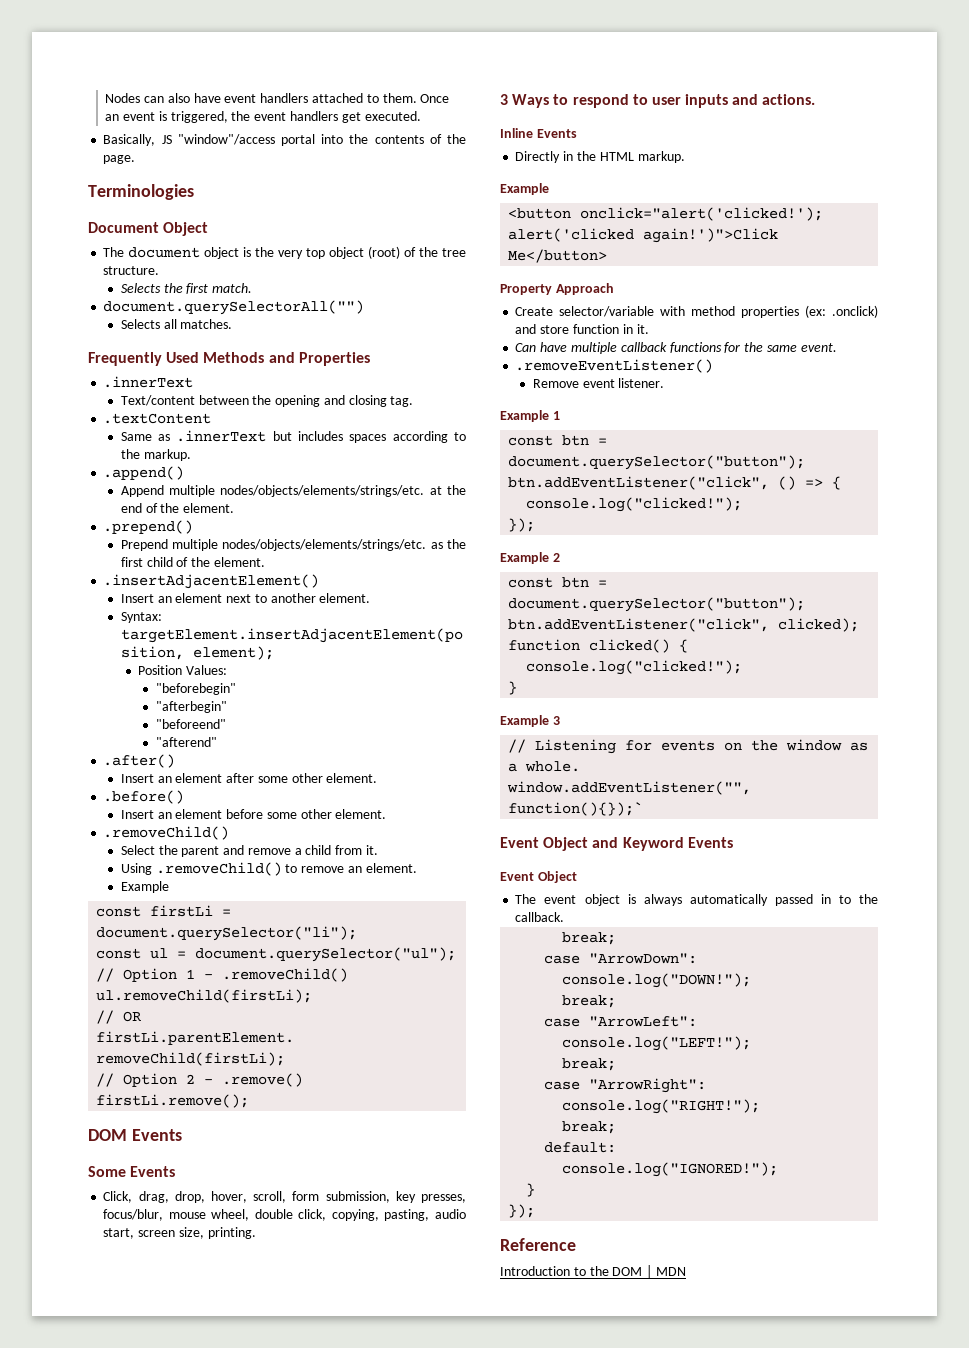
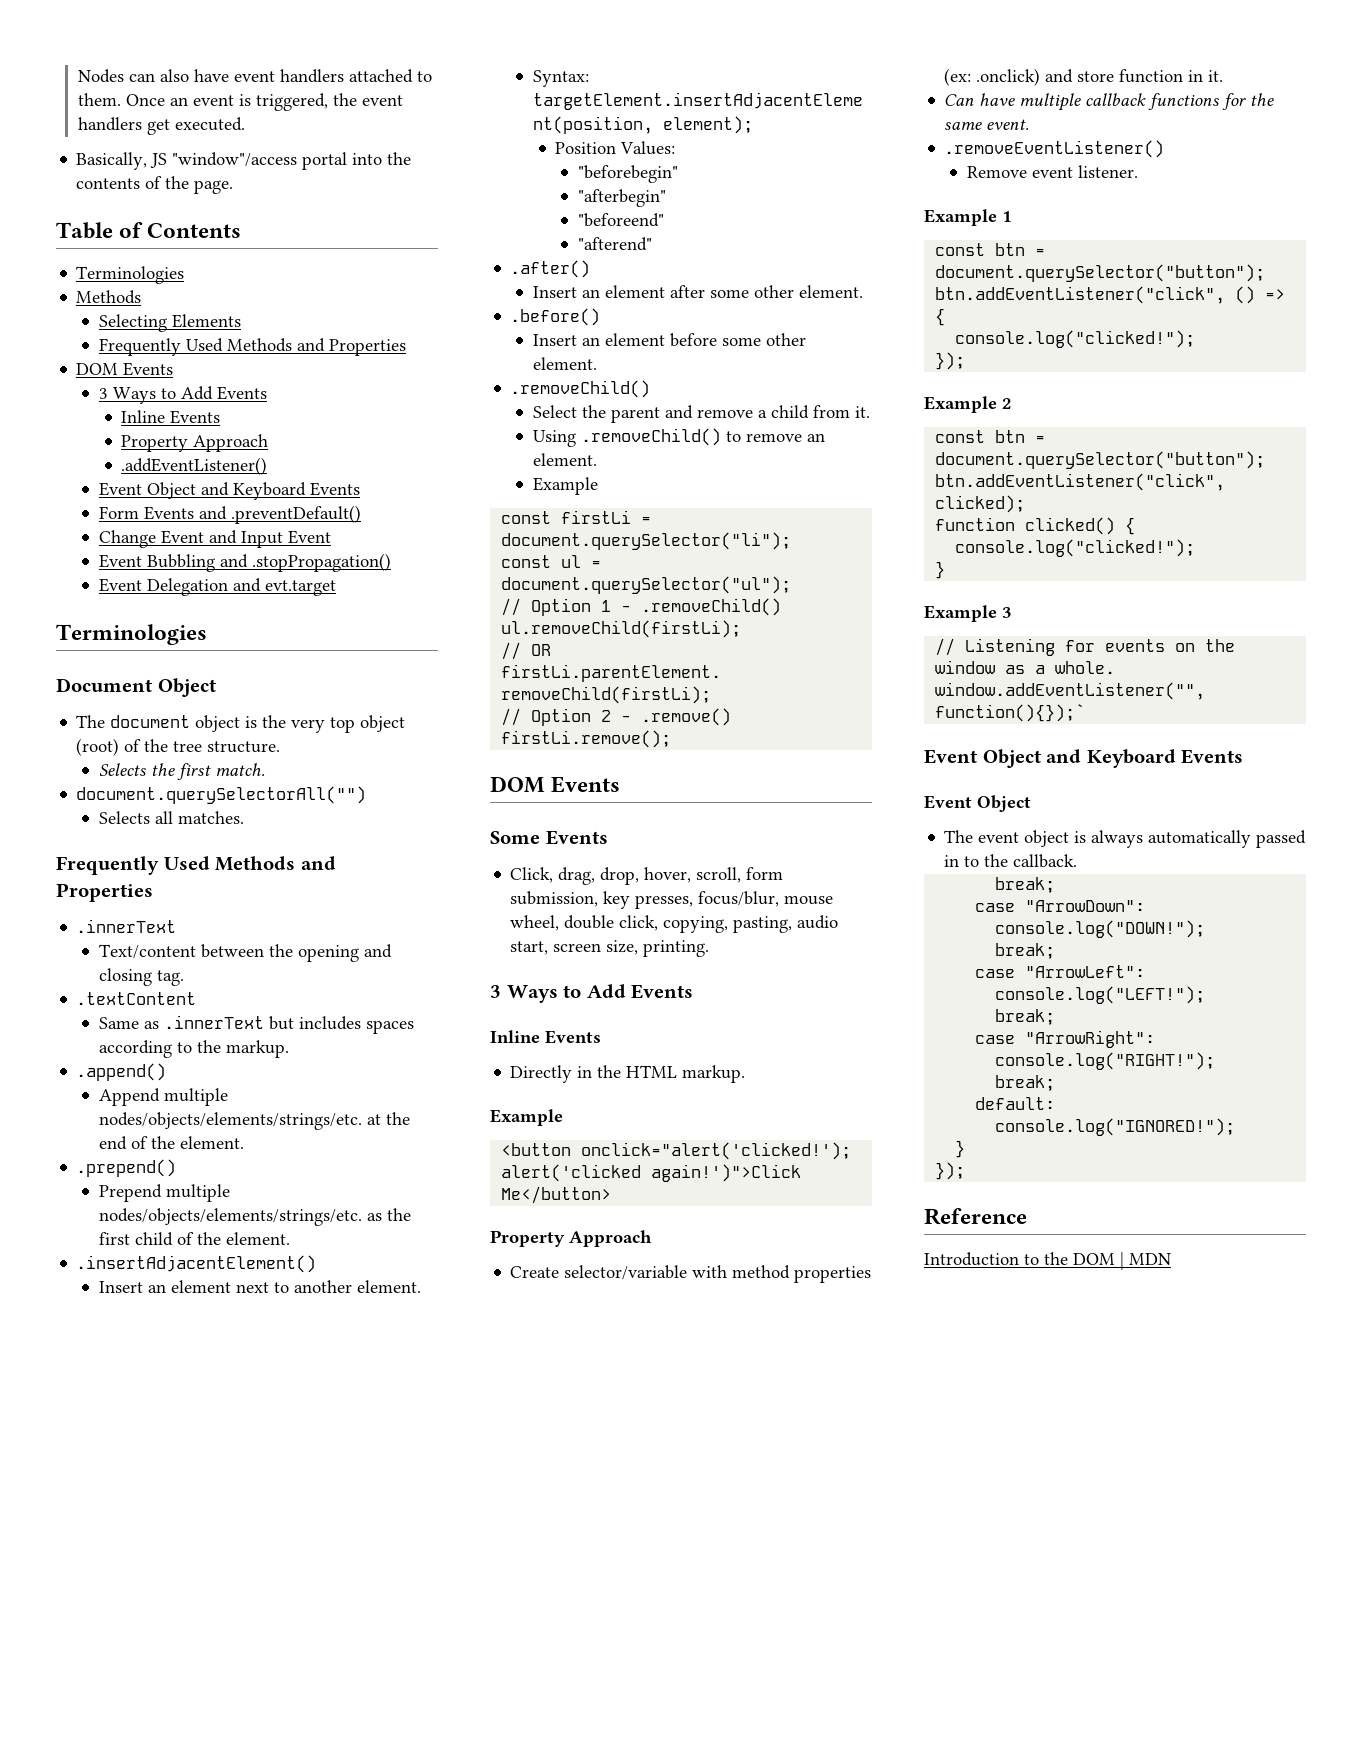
+ Table of Contents
+ Terminologies
+ Methods
+ Selecting Elements
+ Frequently Used Methods and Properties
+ DOM Events
+ 3 Ways to Add Events
+ Inline Events
+ Property Approach
+ .addEventListener()
+ Event Object and Keyboard Events
+ Form Events and .preventDefault()
+ Change Event and Input Event
+ Event Bubbling and .stopPropagation()
+ Event Delegation and evt.target
  Click, drag, drop, hover, scroll, form submission, key presses, focus/blur, mouse wheel, double click, copying, pasting, audio start, screen size, printing.
- 3 Ways to respond to user inputs and actions.
+ 3 Ways to Add Events
  window.addEventListener("", function(){});`
- Event Object and Keyword Events
+ Event Object and Keyboard Events

